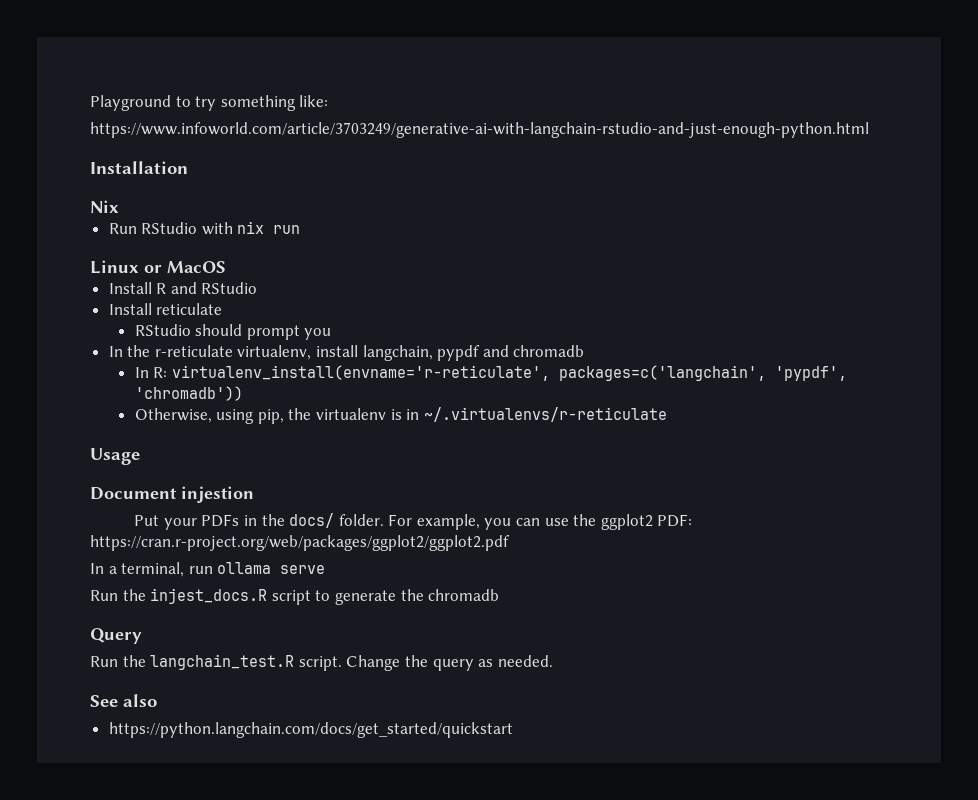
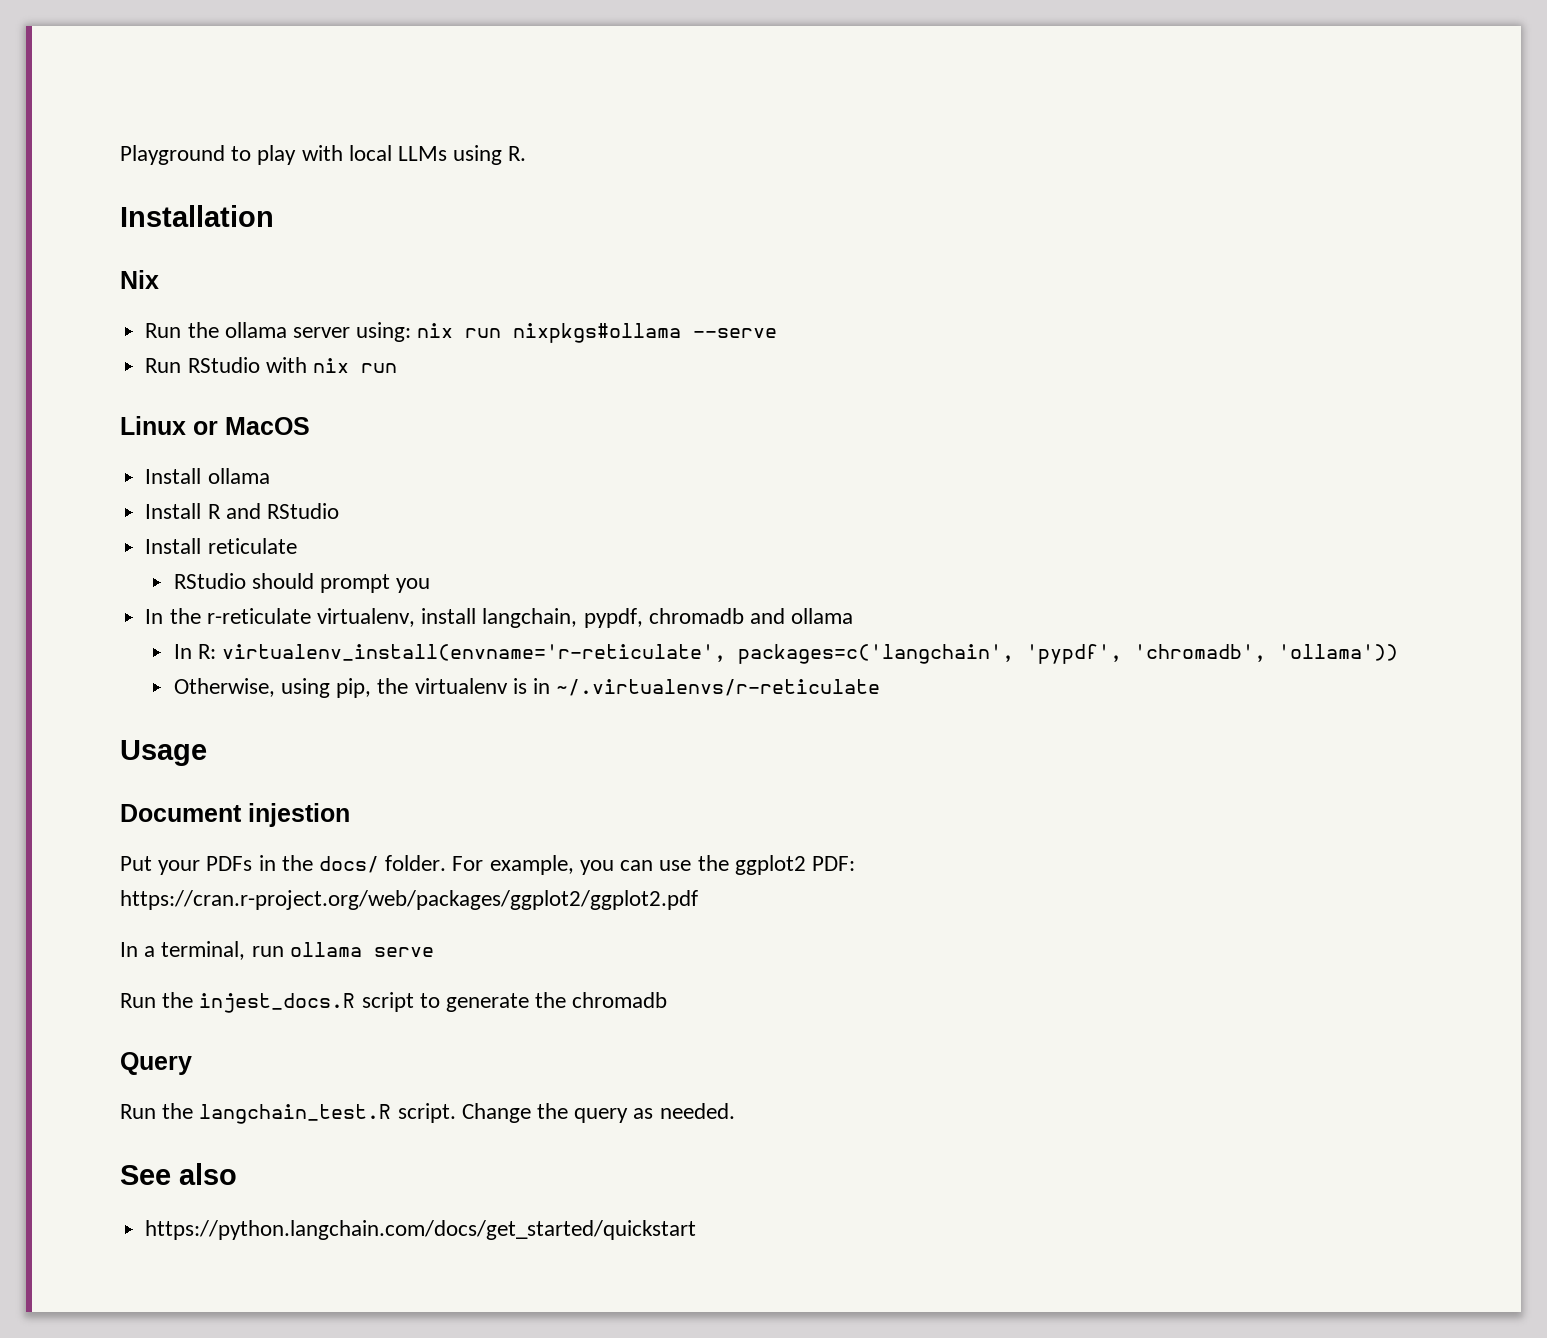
- Playground to try something like:
- https://www.infoworld.com/article/3703249/generative-ai-with-langchain-rstudio-and-just-enough-python.html
+ Playground to play with local LLMs using R.
  Installation
  Nix
+ Run the ollama server using: nix run nixpkgs#ollama --serve
+ Install ollama
- In the r-reticulate virtualenv, install langchain, pypdf and chromadb
+ In the r-reticulate virtualenv, install langchain, pypdf, chromadb and ollama
- In R: virtualenv_install(envname='r-reticulate', packages=c('langchain', 'pypdf', 'chromadb'))
+ In R: virtualenv_install(envname='r-reticulate', packages=c('langchain', 'pypdf', 'chromadb', 'ollama'))

